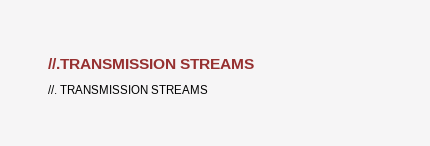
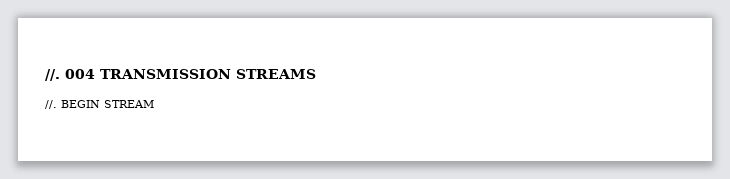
- //.TRANSMISSION STREAMS
+ //. 004 TRANSMISSION STREAMS
- TRANSMISSION STREAMS
+ BEGIN STREAM

